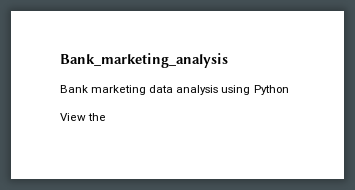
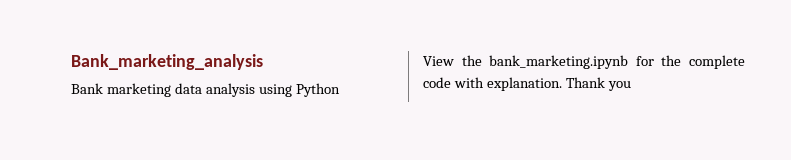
- View the
+ View the bank_marketing.ipynb for the complete code with explanation. Thank you

